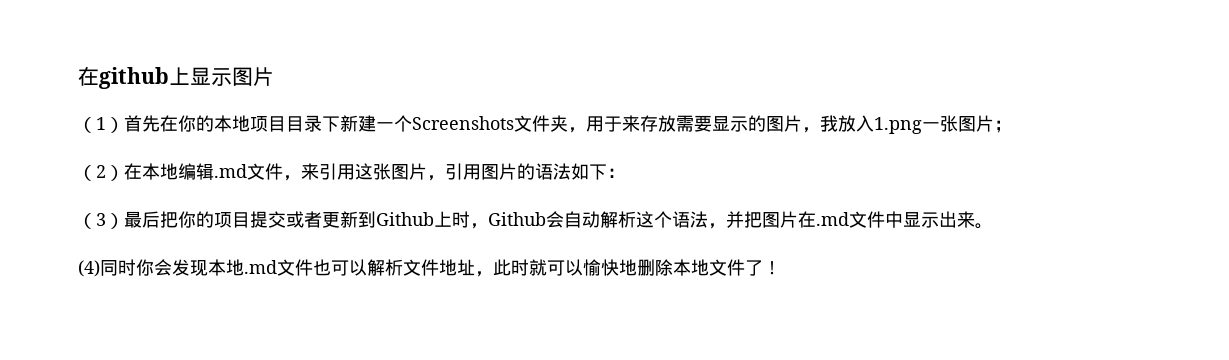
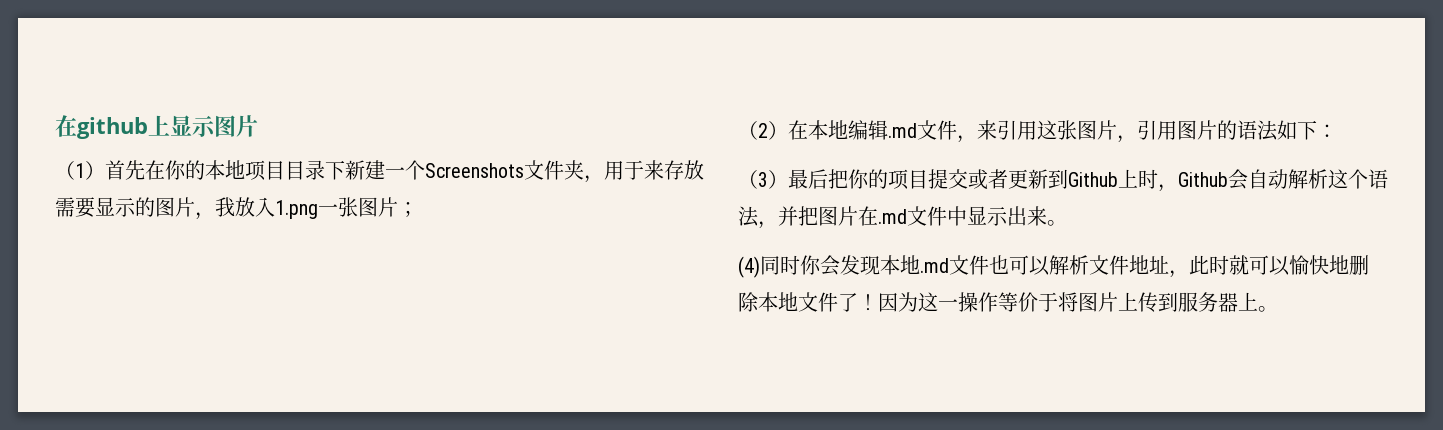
+ 因为这一操作等价于将图片上传到服务器上。

